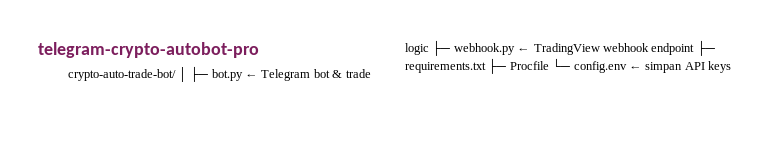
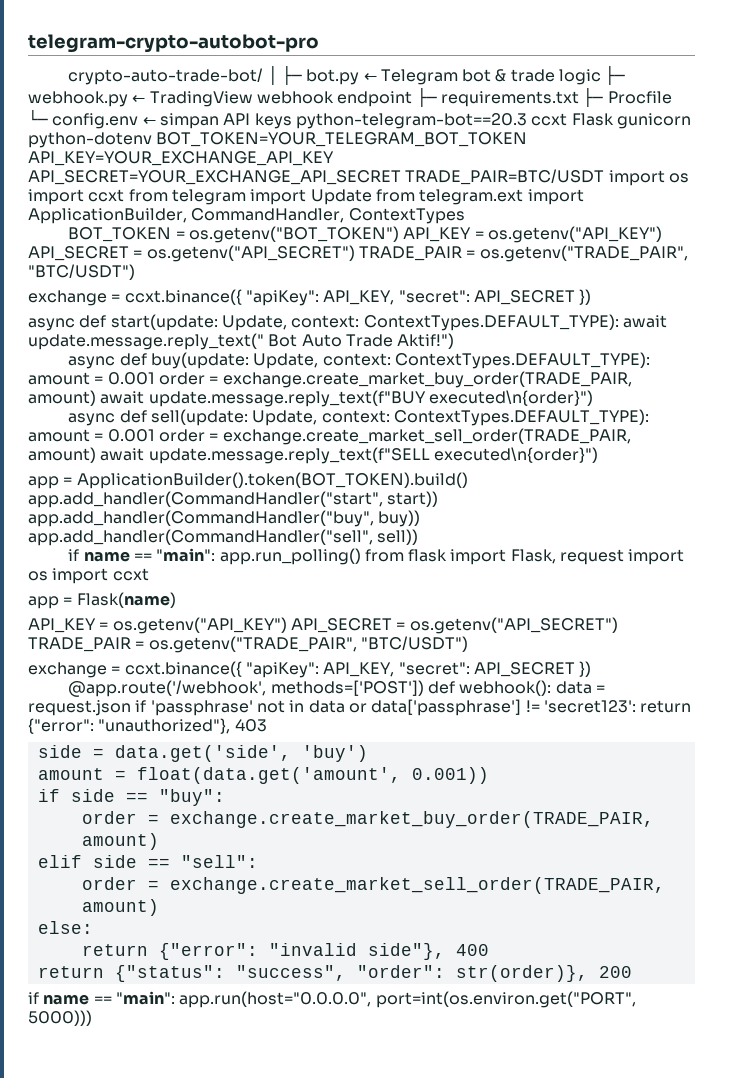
- crypto-auto-trade-bot/ │ ├─ bot.py ← Telegram bot & trade logic ├─ webhook.py ← TradingView webhook endpoint ├─ requirements.txt ├─ Procfile └─ config.env ← simpan API keys
+ crypto-auto-trade-bot/ │ ├─ bot.py ← Telegram bot & trade logic ├─ webhook.py ← TradingView webhook endpoint ├─ requirements.txt ├─ Procfile └─ config.env ← simpan API keys python-telegram-bot==20.3 ccxt Flask gunicorn python-dotenv BOT_TOKEN=YOUR_TELEGRAM_BOT_TOKEN API_KEY=YOUR_EXCHANGE_API_KEY API_SECRET=YOUR_EXCHANGE_API_SECRET TRADE_PAIR=BTC/USDT import os import ccxt from telegram import Update from telegram.ext import ApplicationBuilder, CommandHandler, ContextTypes
+ BOT_TOKEN = os.getenv("BOT_TOKEN") API_KEY = os.getenv("API_KEY") API_SECRET = os.getenv("API_SECRET") TRADE_PAIR = os.getenv("TRADE_PAIR", "BTC/USDT")
+ exchange = ccxt.binance({ "apiKey": API_KEY, "secret": API_SECRET })
+ async def start(update: Update, context: ContextTypes.DEFAULT_TYPE): await update.message.reply_text(" Bot Auto Trade Aktif!")
+ async def buy(update: Update, context: ContextTypes.DEFAULT_TYPE): amount = 0.001 order = exchange.create_market_buy_order(TRADE_PAIR, amount) await update.message.reply_text(f"BUY executed\n{order}")
+ async def sell(update: Update, context: ContextTypes.DEFAULT_TYPE): amount = 0.001 order = exchange.create_market_sell_order(TRADE_PAIR, amount) await update.message.reply_text(f"SELL executed\n{order}")
+ app = ApplicationBuilder().token(BOT_TOKEN).build() app.add_handler(CommandHandler("start", start)) app.add_handler(CommandHandler("buy", buy)) app.add_handler(CommandHandler("sell", sell))
+ if name == "main": app.run_polling() from flask import Flask, request import os import ccxt
+ app = Flask(name)
+ API_KEY = os.getenv("API_KEY") API_SECRET = os.getenv("API_SECRET") TRADE_PAIR = os.getenv("TRADE_PAIR", "BTC/USDT")
+ exchange = ccxt.binance({ "apiKey": API_KEY, "secret": API_SECRET })
+ @app.route('/webhook', methods=['POST']) def webhook(): data = request.json if 'passphrase' not in data or data['passphrase'] != 'secret123': return {"error": "unauthorized"}, 403
+ side = data.get('side', 'buy')
+ amount = float(data.get('amount', 0.001))
+ if side == "buy":
+ order = exchange.create_market_buy_order(TRADE_PAIR, amount)
+ elif side == "sell":
+ order = exchange.create_market_sell_order(TRADE_PAIR, amount)
+ else:
+ return {"error": "invalid side"}, 400
+ return {"status": "success", "order": str(order)}, 200
+ if name == "main": app.run(host="0.0.0.0", port=int(os.environ.get("PORT", 5000)))

